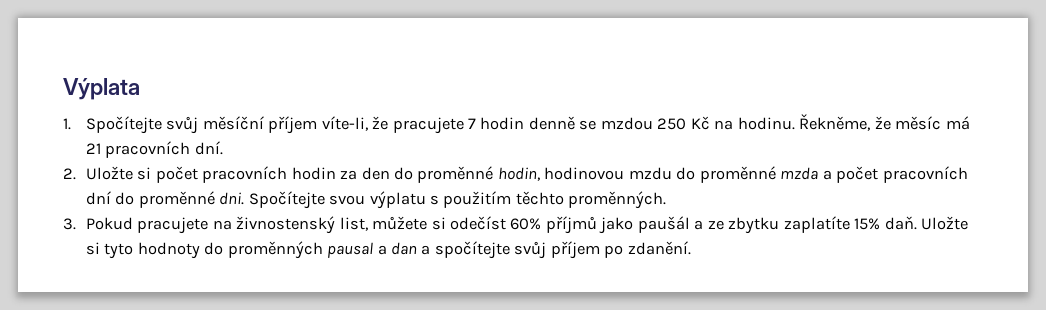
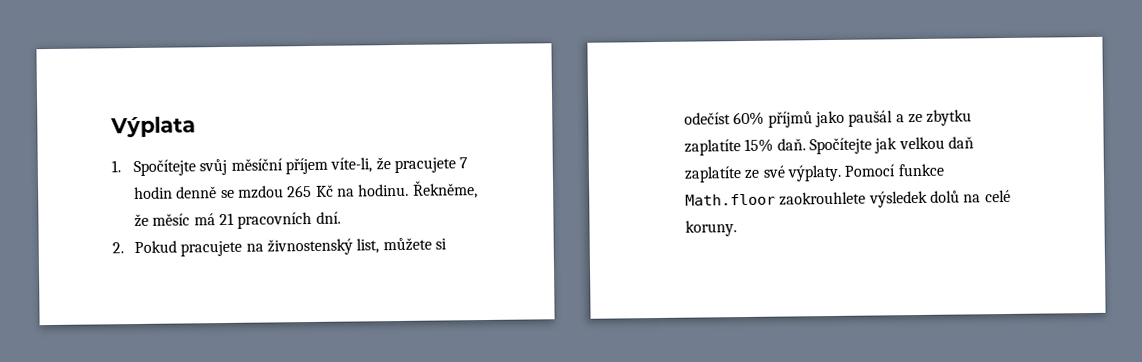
- 1. Spočítejte svůj měsíční příjem víte-li, že pracujete 7 hodin denně se mzdou 250 Kč na hodinu.
+ 1. Spočítejte svůj měsíční příjem víte-li, že pracujete 7 hodin denně se mzdou 265 Kč na hodinu.
- 2. Uložte si počet pracovních hodin za den do proměnné hodin, hodinovou mzdu do proměnné mzda a počet pracovních dní do proměnné dni. Spočítejte svou výplatu s použitím těchto proměnných.
- 3. Pokud pracujete na živnostenský list, můžete si odečíst 60% příjmů jako paušál a ze zbytku zaplatíte 15% daň.
+ 2. Pokud pracujete na živnostenský list, můžete si odečíst 60% příjmů jako paušál a ze zbytku zaplatíte 15% daň.
- Uložte si tyto hodnoty do proměnných pausal a dan a spočítejte svůj příjem po zdanění.
+ Spočítejte jak velkou daň zaplatíte ze své výplaty. Pomocí funkce Math.floor zaokrouhlete výsledek dolů na celé koruny.

